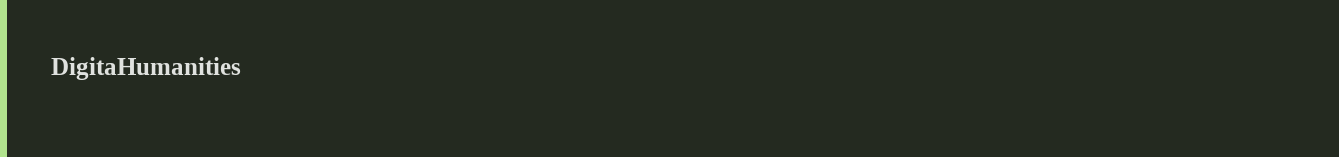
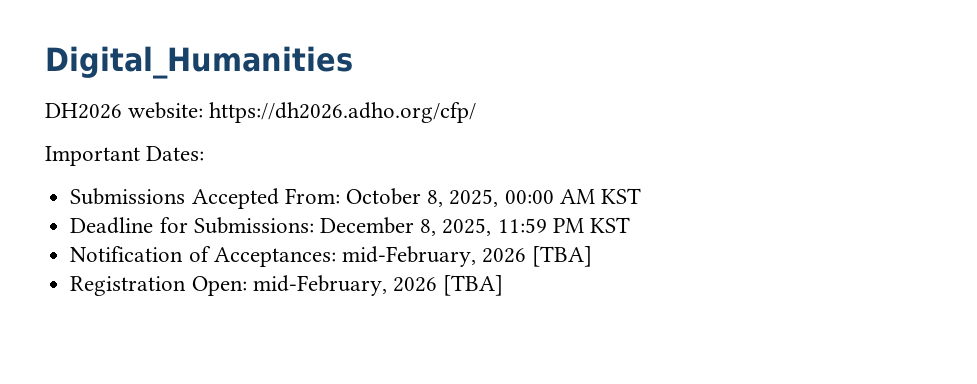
- DigitaHumanities
+ Digital_Humanities
+ DH2026 website: https://dh2026.adho.org/cfp/
+ Important Dates:
+ Submissions Accepted From: October 8, 2025, 00:00 AM KST
+ Deadline for Submissions: December 8, 2025, 11:59 PM KST
+ Notification of Acceptances: mid-February, 2026 [TBA]
+ Registration Open: mid-February, 2026 [TBA]

